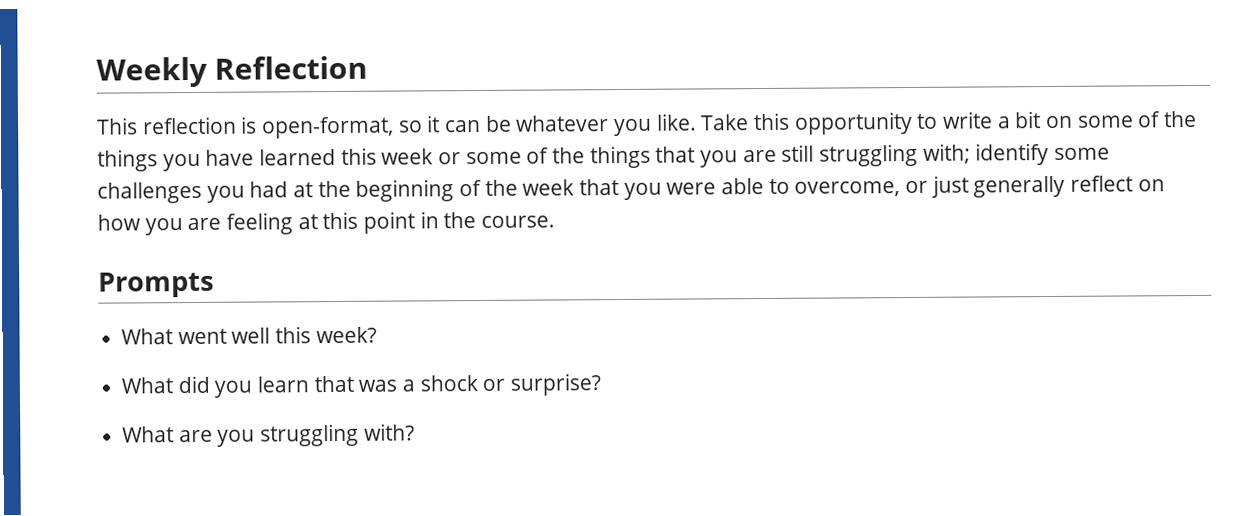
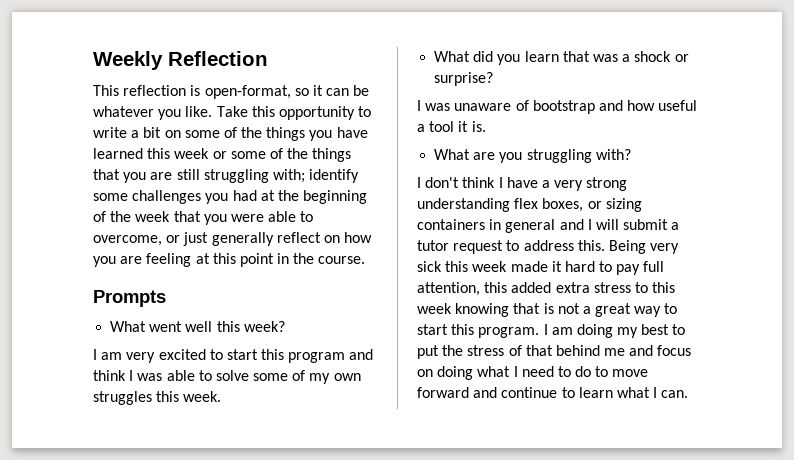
+ I am very excited to start this program and think I was able to solve some of my own struggles this week.
+ I was unaware of bootstrap and how useful a tool it is.
+ I don't think I have a very strong understanding flex boxes, or sizing containers in general and I will submit a tutor request to address this. Being very sick this week made it hard to pay full attention, this added extra stress to this week knowing that is not a great way to start this program. I am doing my best to put the stress of that behind me and focus on doing what I need to do to move forward and continue to learn what I can.

